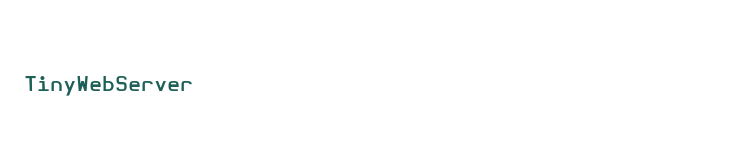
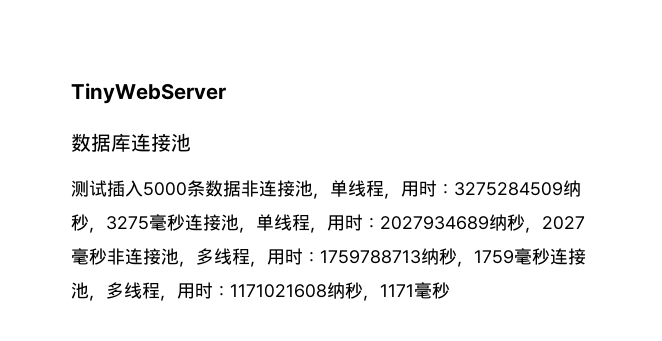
+ 数据库连接池
+ 测试插入5000条数据非连接池，单线程，用时：3275284509纳秒，3275毫秒连接池，单线程，用时：2027934689纳秒，2027毫秒非连接池，多线程，用时：1759788713纳秒，1759毫秒连接池，多线程，用时：1171021608纳秒，1171毫秒

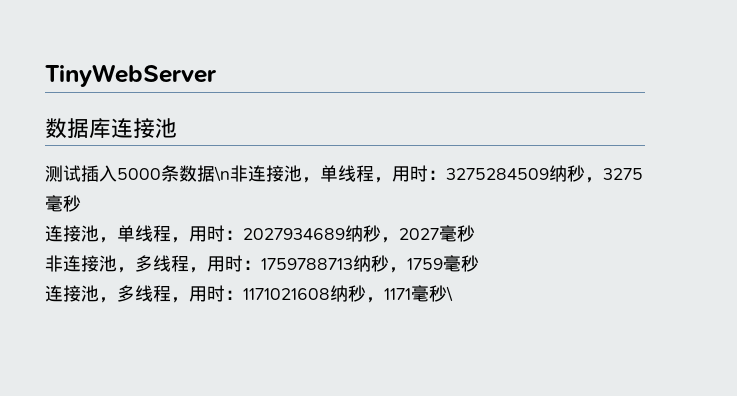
- 测试插入5000条数据非连接池，单线程，用时：3275284509纳秒，3275毫秒连接池，单线程，用时：2027934689纳秒，2027毫秒非连接池，多线程，用时：1759788713纳秒，1759毫秒连接池，多线程，用时：1171021608纳秒，1171毫秒
+ 测试插入5000条数据\n非连接池，单线程，用时：3275284509纳秒，3275毫秒
+ 连接池，单线程，用时：2027934689纳秒，2027毫秒
+ 非连接池，多线程，用时：1759788713纳秒，1759毫秒
+ 连接池，多线程，用时：1171021608纳秒，1171毫秒\

